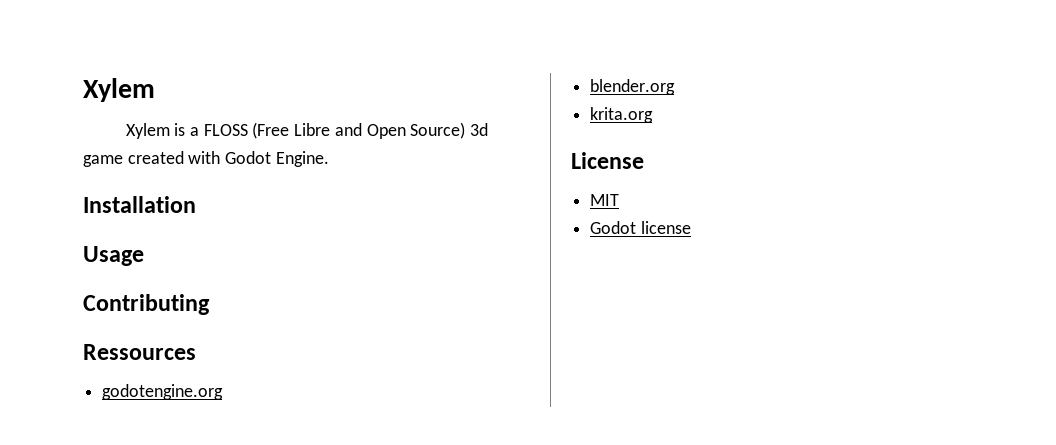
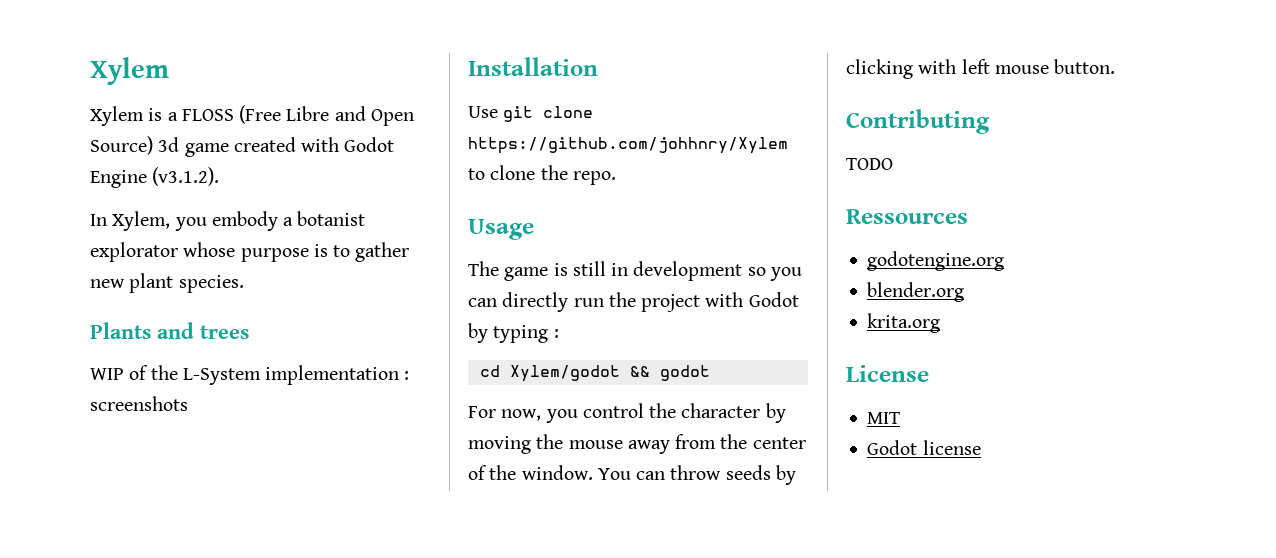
- Xylem is a FLOSS (Free Libre and Open Source) 3d game created with Godot Engine.
+ Xylem is a FLOSS (Free Libre and Open Source) 3d game created with Godot Engine (v3.1.2).
+ In Xylem, you embody a botanist explorator whose purpose is to gather new plant species.
+ Plants and trees
+ WIP of the L-System implementation : screenshots
  Installation
+ Use git clone https://github.com/johhnry/Xylem to clone the repo.
  Usage
+ The game is still in development so you can directly run the project with Godot by typing :
+ cd Xylem/godot && godot
+ For now, you control the character by moving the mouse away from the center of the window. You can throw seeds by clicking with left mouse button.
+ TODO

